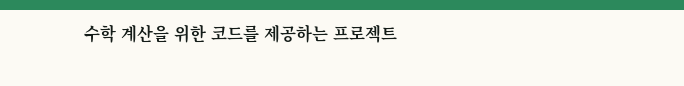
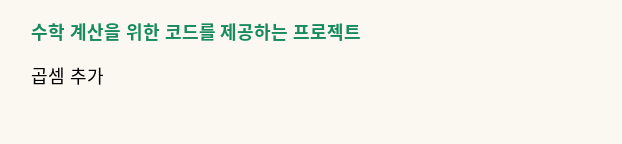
+ 곱셈 추가

